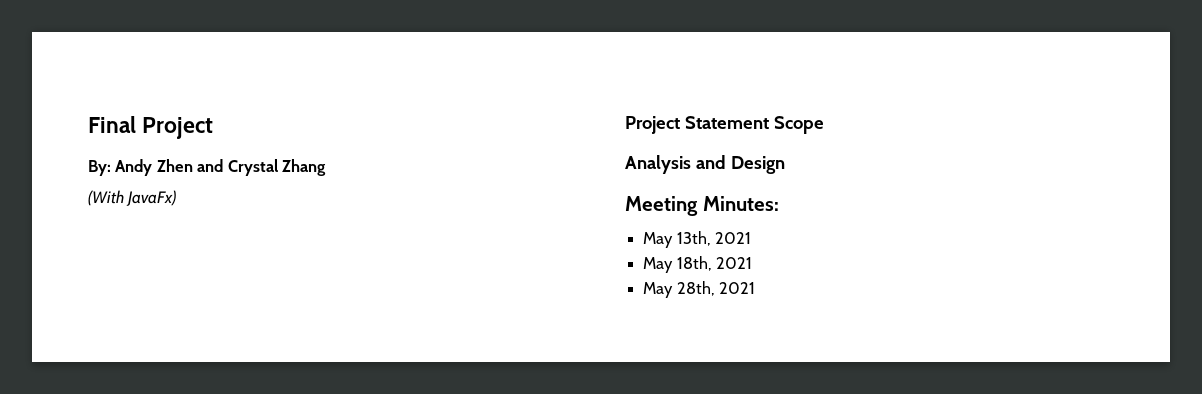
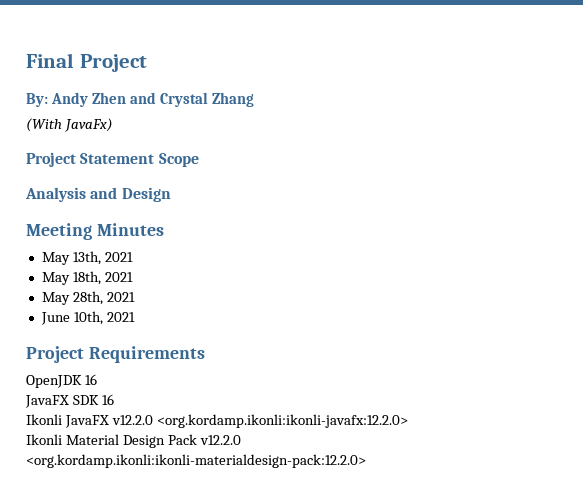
- Meeting Minutes:
+ Meeting Minutes
+ June 10th, 2021
+ Project Requirements
+ OpenJDK 16
+ JavaFX SDK 16
+ Ikonli JavaFX v12.2.0 <org.kordamp.ikonli:ikonli-javafx:12.2.0>
+ Ikonli Material Design Pack v12.2.0 <org.kordamp.ikonli:ikonli-materialdesign-pack:12.2.0>

